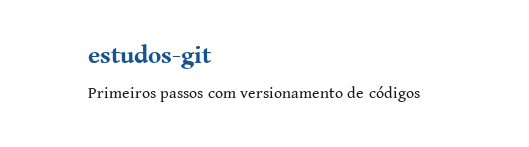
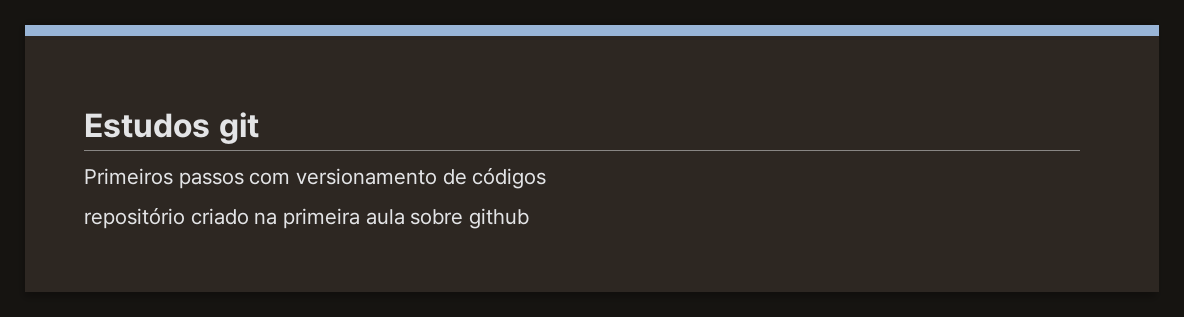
- estudos-git
+ Estudos git
+ repositório criado na primeira aula sobre github

